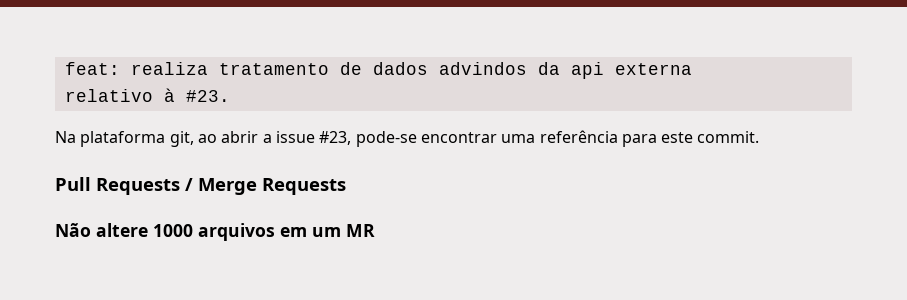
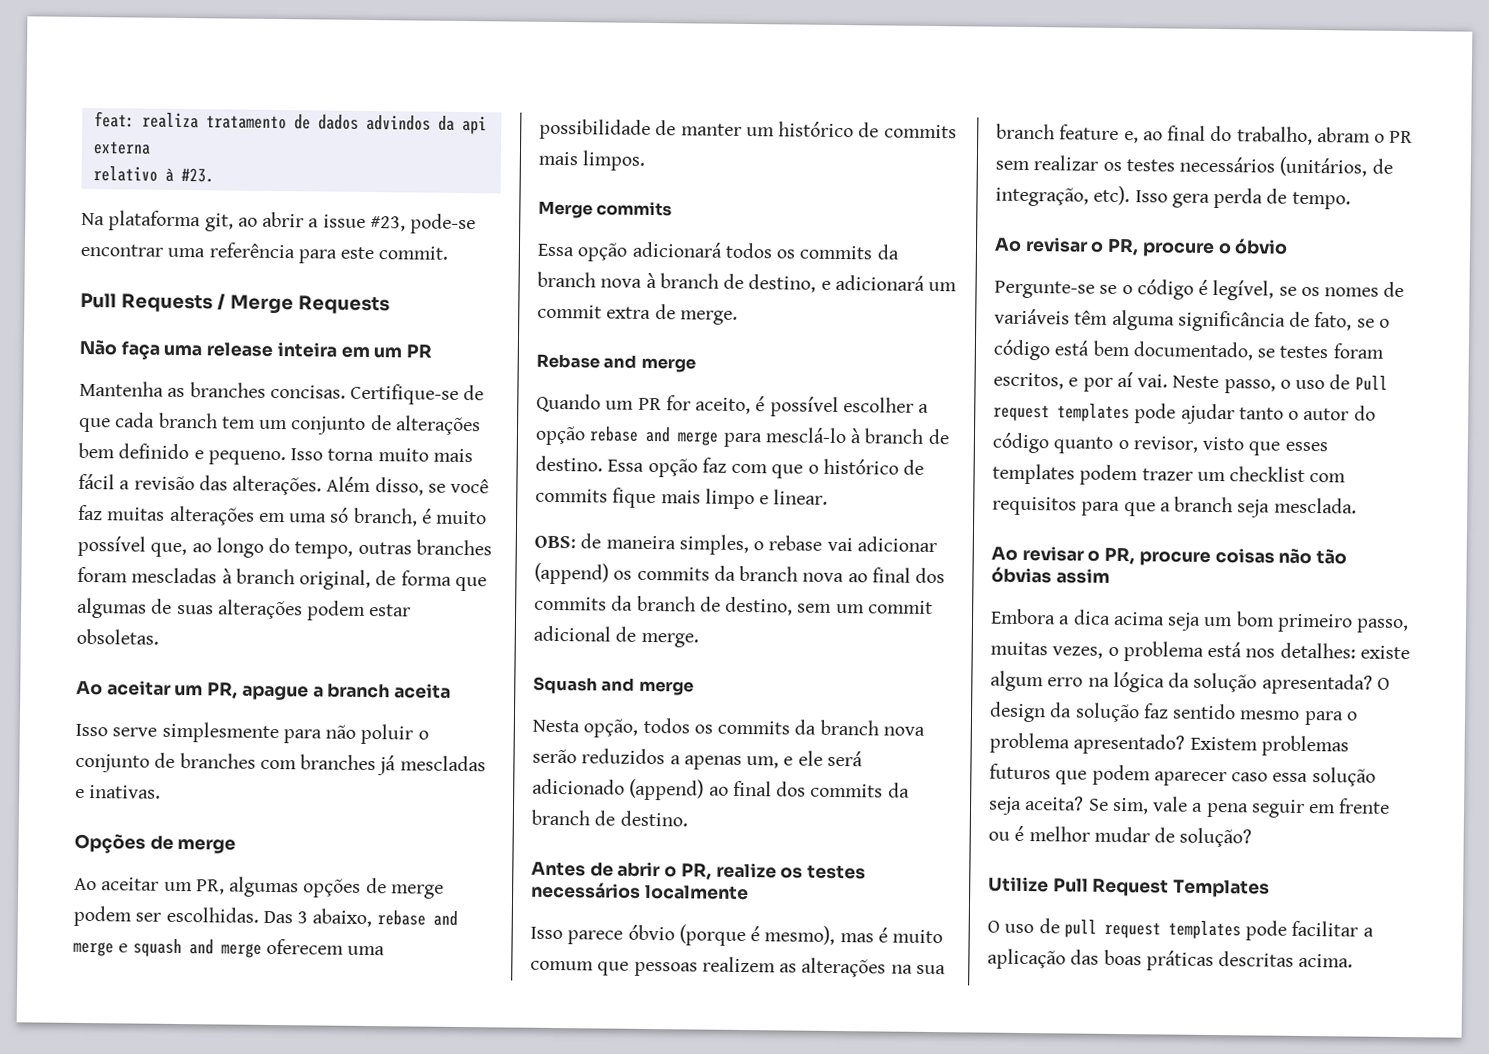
- Não altere 1000 arquivos em um MR
+ Não faça uma release inteira em um PR
+ Mantenha as branches concisas. Certifique-se de que cada branch tem um conjunto de alterações bem definido e pequeno. Isso torna muito mais fácil a revisão das alterações. Além disso, se você faz muitas alterações em uma só branch, é muito possível que, ao longo do tempo, outras branches foram mescladas à branch original, de forma que algumas de suas alterações podem estar obsoletas.
+ Ao aceitar um PR, apague a branch aceita
+ Isso serve simplesmente para não poluir o conjunto de branches com branches já mescladas e inativas.
+ Opções de merge
+ Ao aceitar um PR, algumas opções de merge podem ser escolhidas. Das 3 abaixo, rebase and merge e squash and merge oferecem uma possibilidade de manter um histórico de commits mais limpos.
+ Merge commits
+ Essa opção adicionará todos os commits da branch nova à branch de destino, e adicionará um commit extra de merge.
+ Rebase and merge
+ Quando um PR for aceito, é possível escolher a opção rebase and merge para mesclá-lo à branch de destino. Essa opção faz com que o histórico de commits fique mais limpo e linear.
+ OBS: de maneira simples, o rebase vai adicionar (append) os commits da branch nova ao final dos commits da branch de destino, sem um commit adicional de merge.
+ Squash and merge
+ Nesta opção, todos os commits da branch nova serão reduzidos a apenas um, e ele será adicionado (append) ao final dos commits da branch de destino.
+ Antes de abrir o PR, realize os testes necessários localmente
+ Isso parece óbvio (porque é mesmo), mas é muito comum que pessoas realizem as alterações na sua branch feature e, ao final do trabalho, abram o PR sem realizar os testes necessários (unitários, de integração, etc). Isso gera perda de tempo.
+ Ao revisar o PR, procure o óbvio
+ Pergunte-se se o código é legível, se os nomes de variáveis têm alguma significância de fato, se o código está bem documentado, se testes foram escritos, e por aí vai. Neste passo, o uso de Pull request templates pode ajudar tanto o autor do código quanto o revisor, visto que esses templates podem trazer um checklist com requisitos para que a branch seja mesclada.
+ Ao revisar o PR, procure coisas não tão óbvias assim
+ Embora a dica acima seja um bom primeiro passo, muitas vezes, o problema está nos detalhes: existe algum erro na lógica da solução apresentada? O design da solução faz sentido mesmo para o problema apresentado? Existem problemas futuros que podem aparecer caso essa solução seja aceita? Se sim, vale a pena seguir em frente ou é melhor mudar de solução?
+ Utilize Pull Request Templates
+ O uso de pull request templates pode facilitar a aplicação das boas práticas descritas acima.

